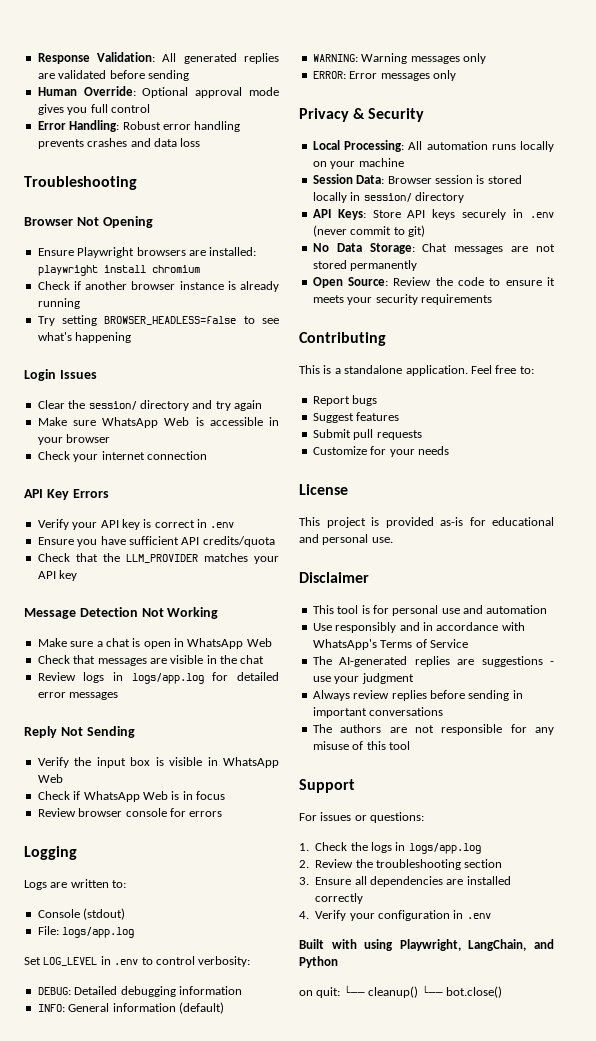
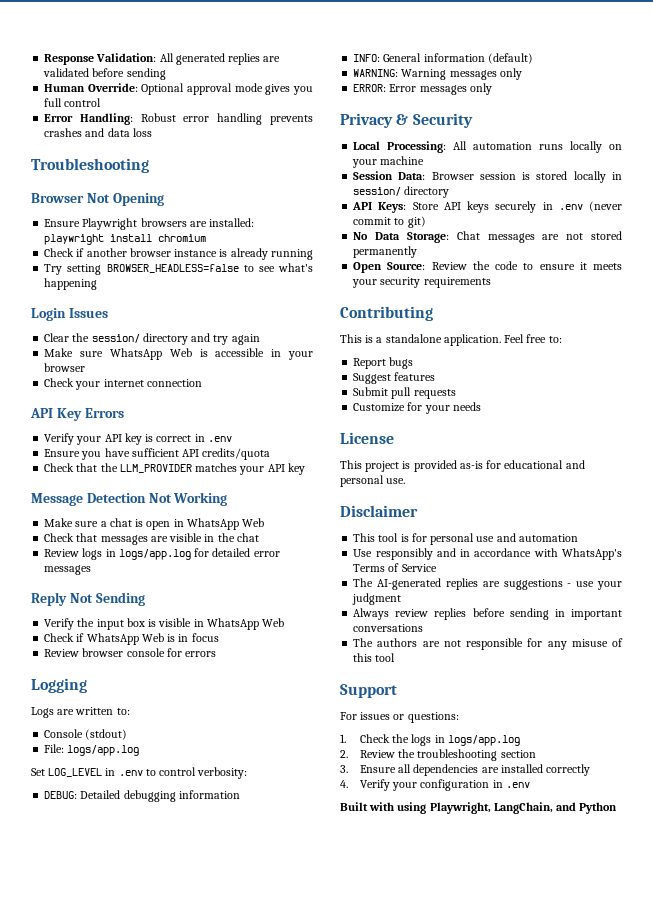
- on quit: └── cleanup() └── bot.close()

